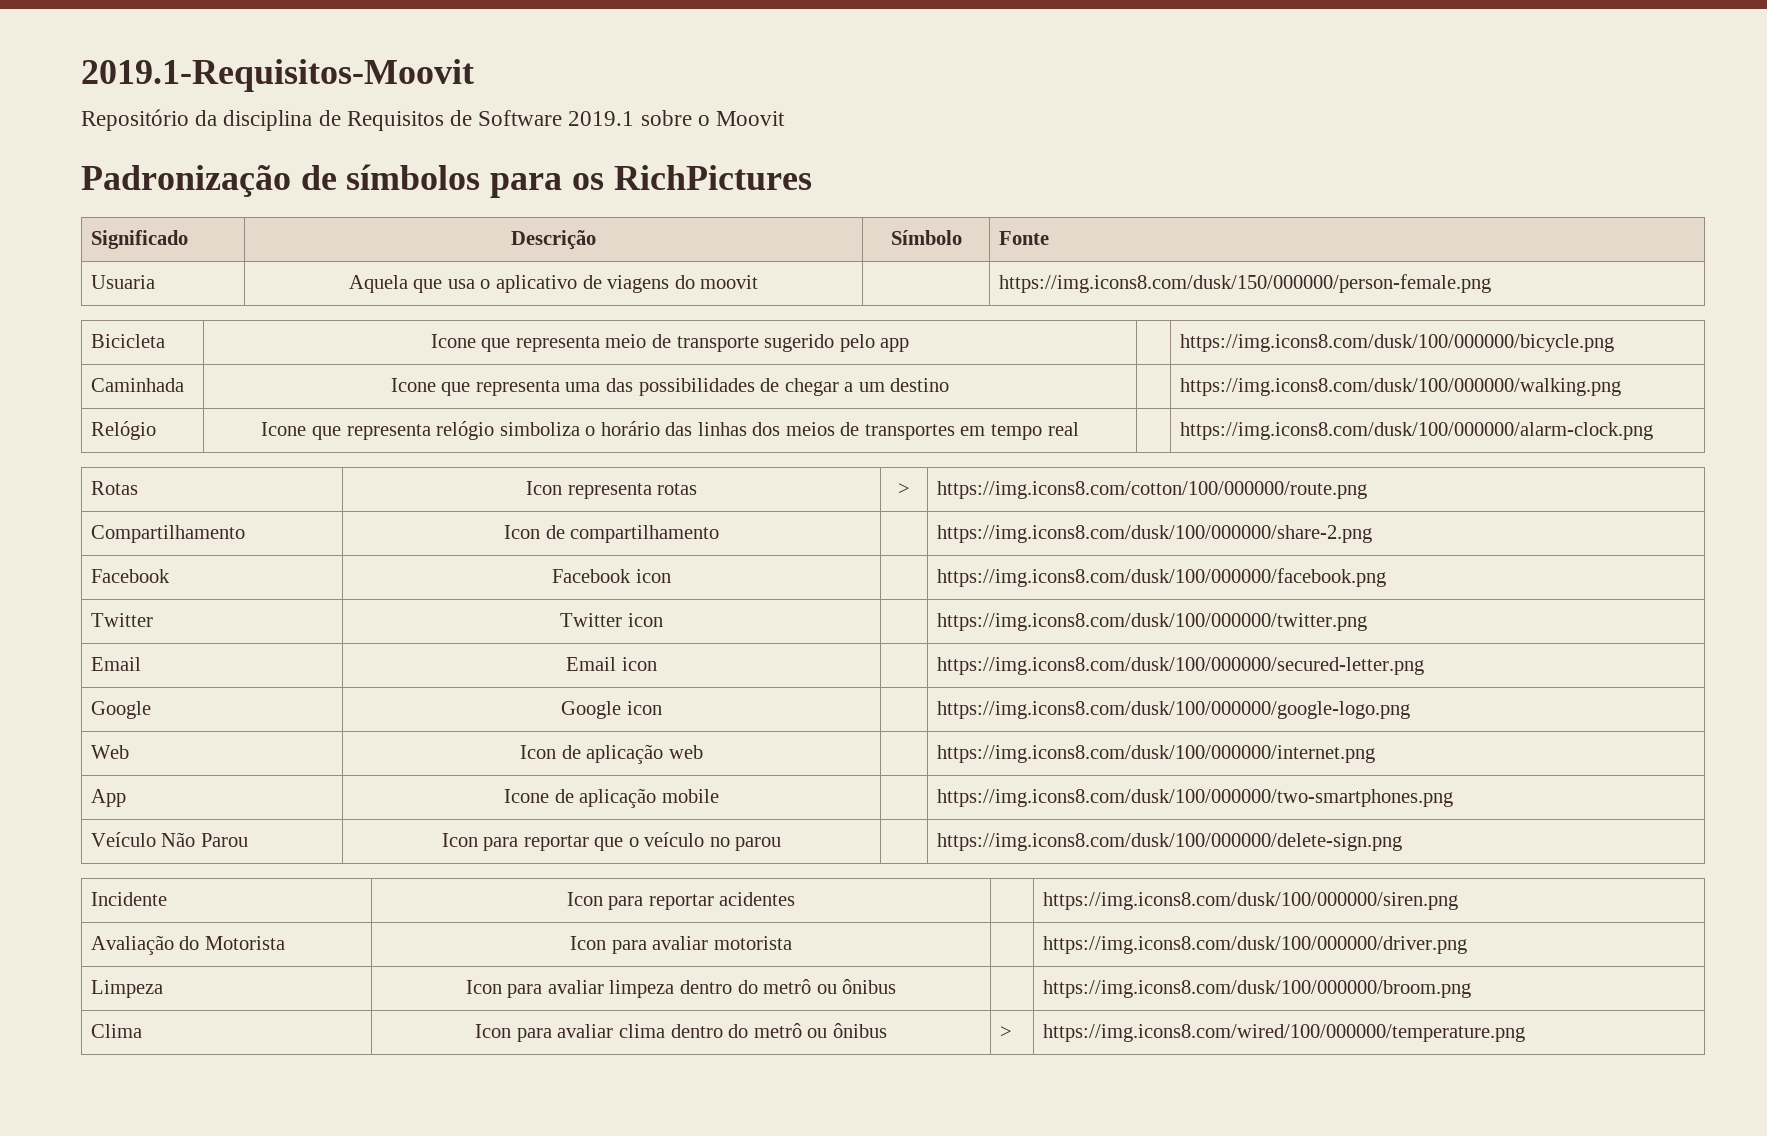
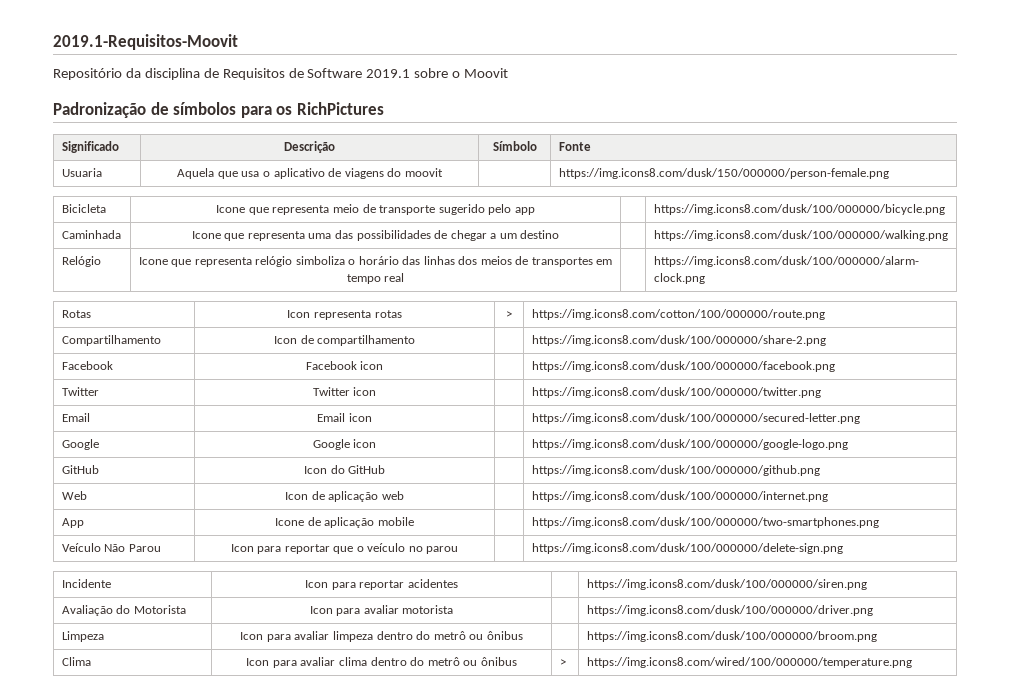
+ GitHub | Icon do GitHub | | https://img.icons8.com/dusk/100/000000/github.png

